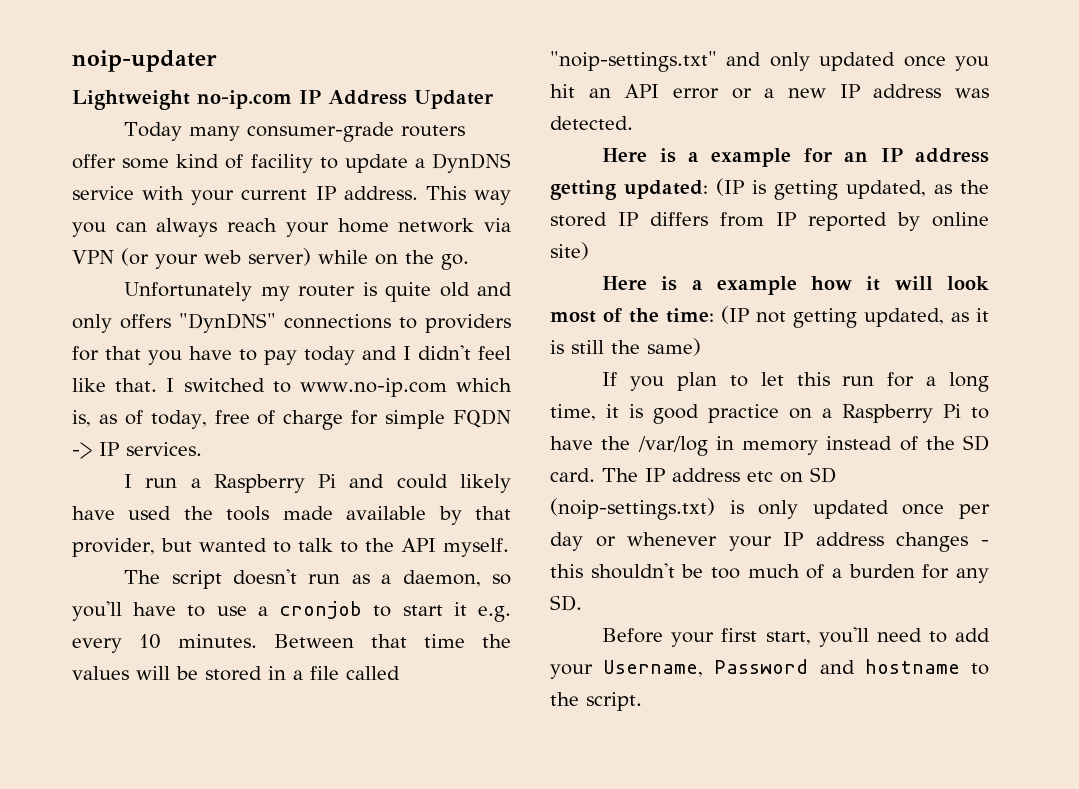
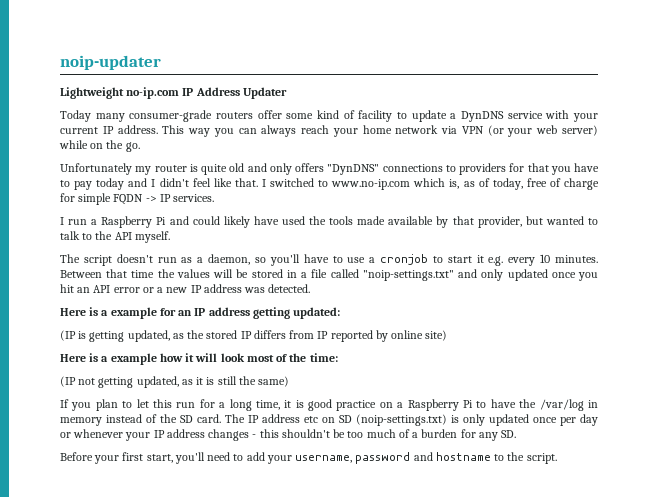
- Here is a example for an IP address getting updated: (IP is getting updated, as the stored IP differs from IP reported by online site)
+ Here is a example for an IP address getting updated:
+ (IP is getting updated, as the stored IP differs from IP reported by online site)
- Here is a example how it will look most of the time: (IP not getting updated, as it is still the same)
+ Here is a example how it will look most of the time:
+ (IP not getting updated, as it is still the same)
- Before your first start, you'll need to add your Username, Password and hostname to the script.
+ Before your first start, you'll need to add your username, password and hostname to the script.

